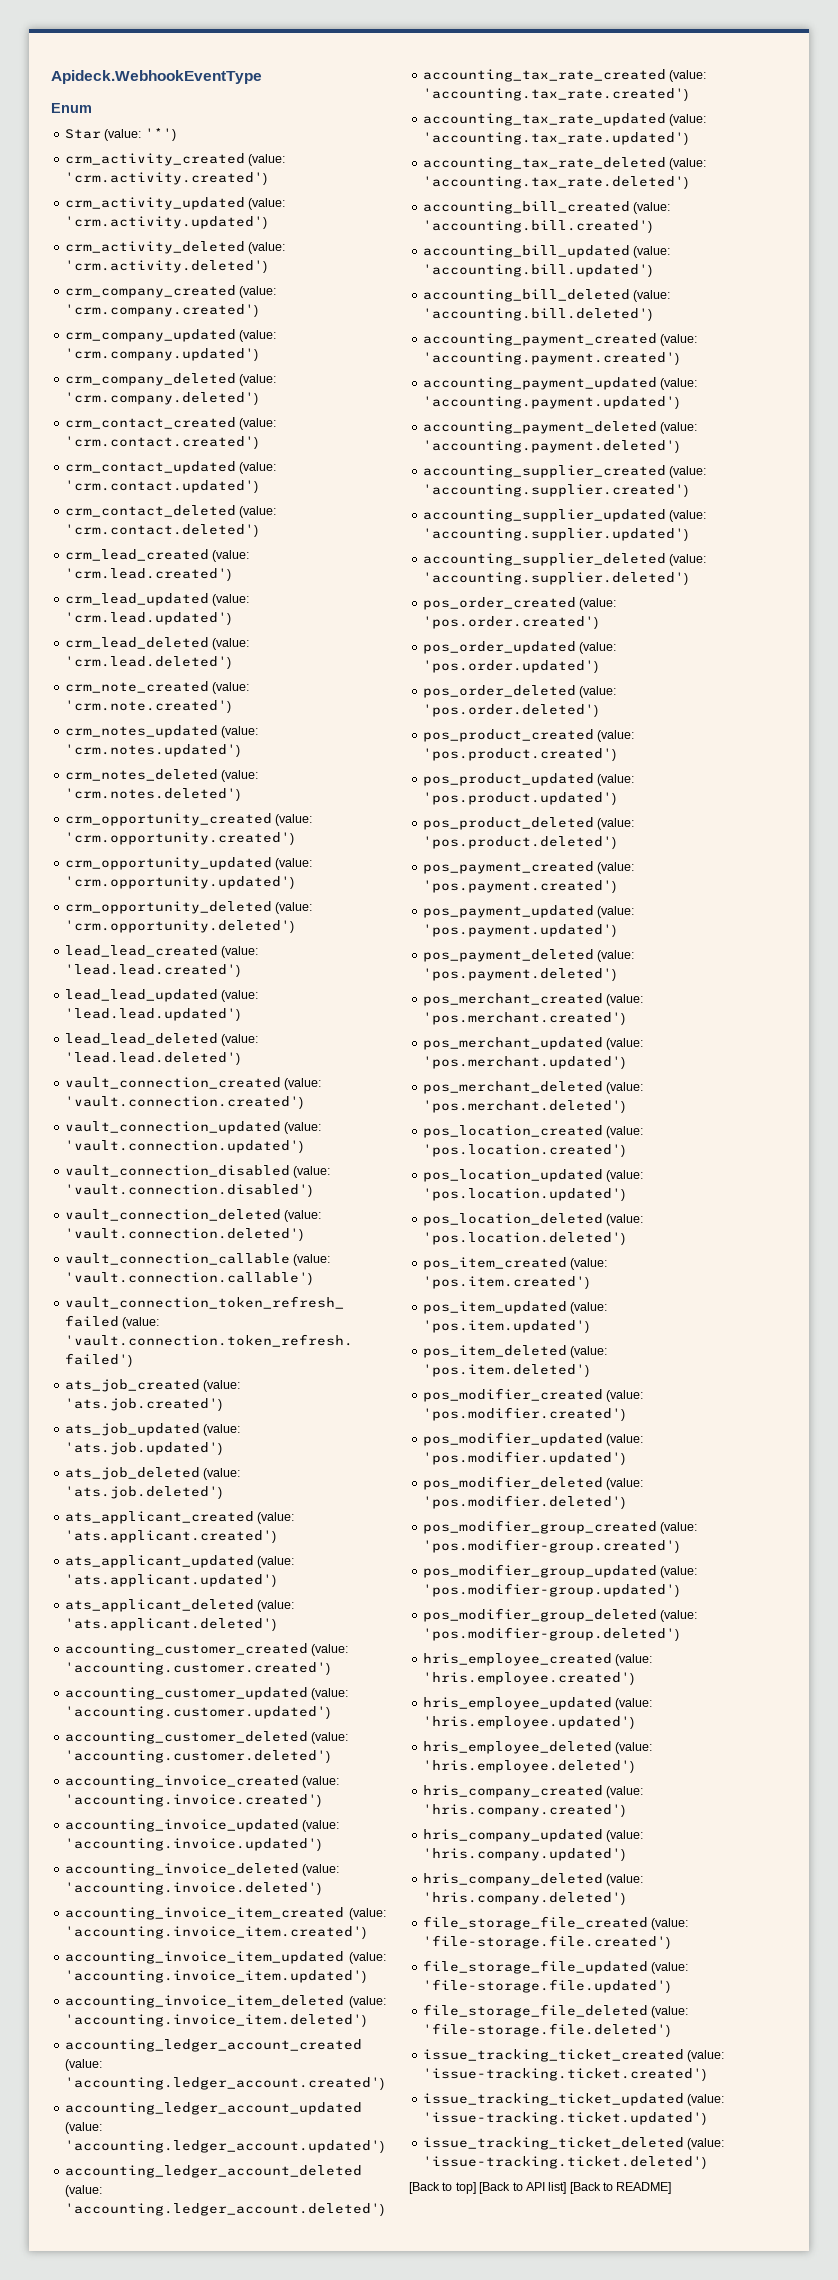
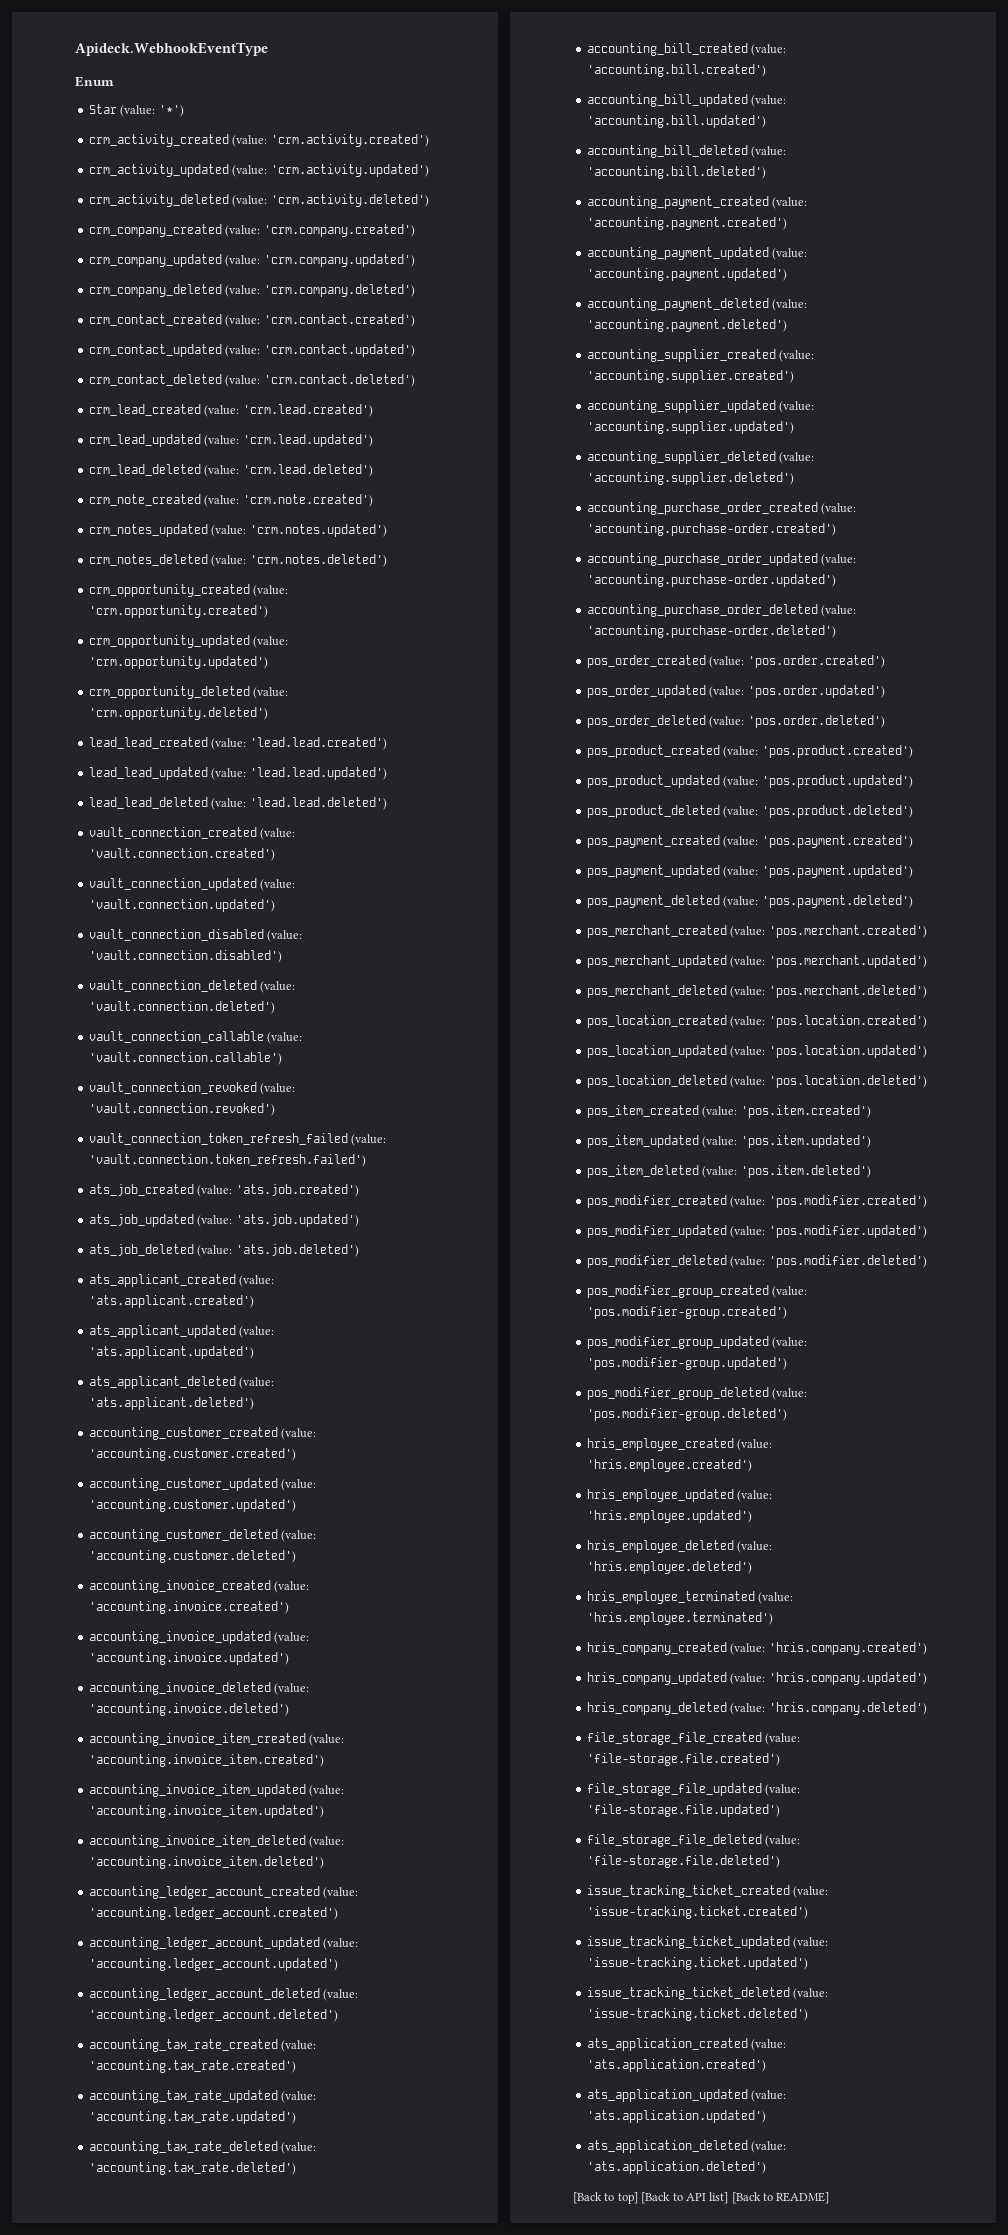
+ vault_connection_revoked (value: 'vault.connection.revoked')
+ accounting_purchase_order_created (value: 'accounting.purchase-order.created')
+ accounting_purchase_order_updated (value: 'accounting.purchase-order.updated')
+ accounting_purchase_order_deleted (value: 'accounting.purchase-order.deleted')
+ hris_employee_terminated (value: 'hris.employee.terminated')
+ ats_application_created (value: 'ats.application.created')
+ ats_application_updated (value: 'ats.application.updated')
+ ats_application_deleted (value: 'ats.application.deleted')

